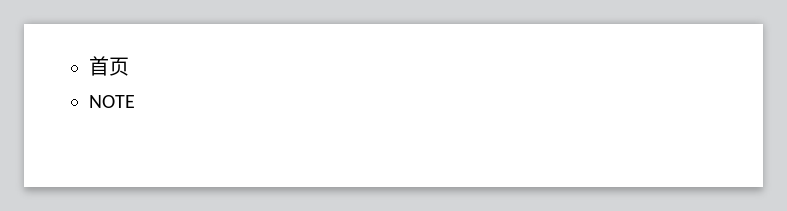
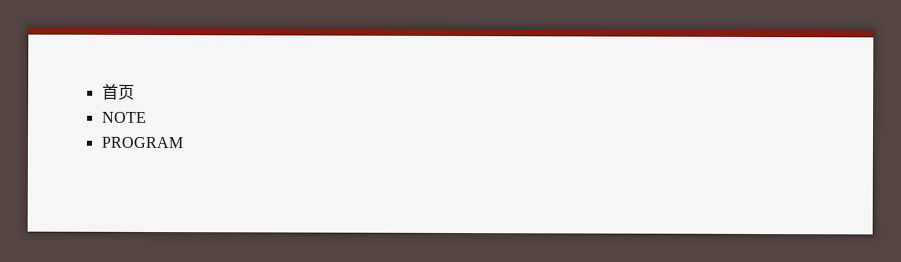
+ PROGRAM

